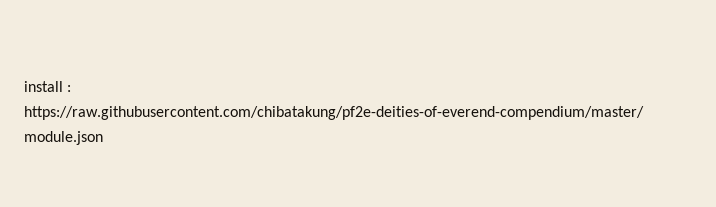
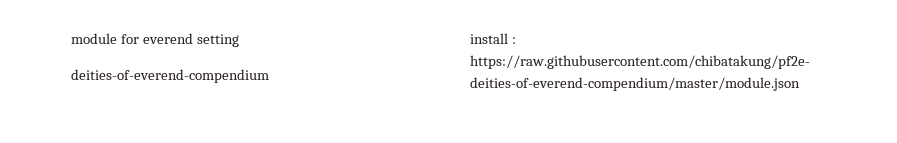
+ module for everend setting
+ deities-of-everend-compendium

